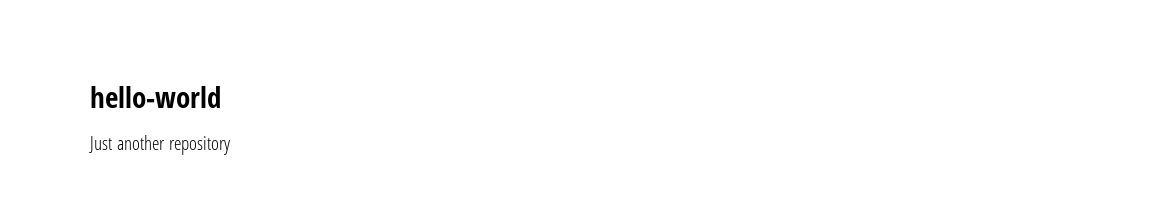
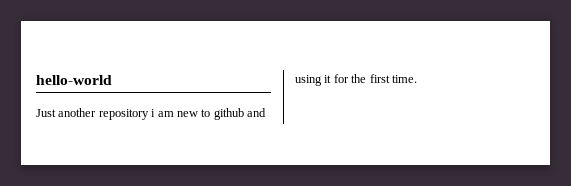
- Just another repository
+ Just another repository i am new to github and using it for the first time.

